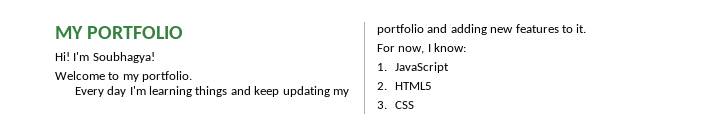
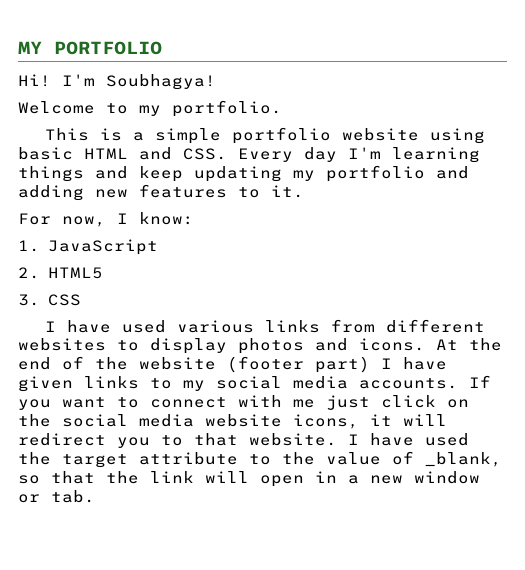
- Every day I'm learning things and keep updating my portfolio and adding new features to it.
+ This is a simple portfolio website using basic HTML and CSS. Every day I'm learning things and keep updating my portfolio and adding new features to it.
+ I have used various links from different websites to display photos and icons. At the end of the website (footer part) I have given links to my social media accounts. If you want to connect with me just click on the social media website icons, it will redirect you to that website. I have used the target attribute to the value of _blank, so that the link will open in a new window or tab.

